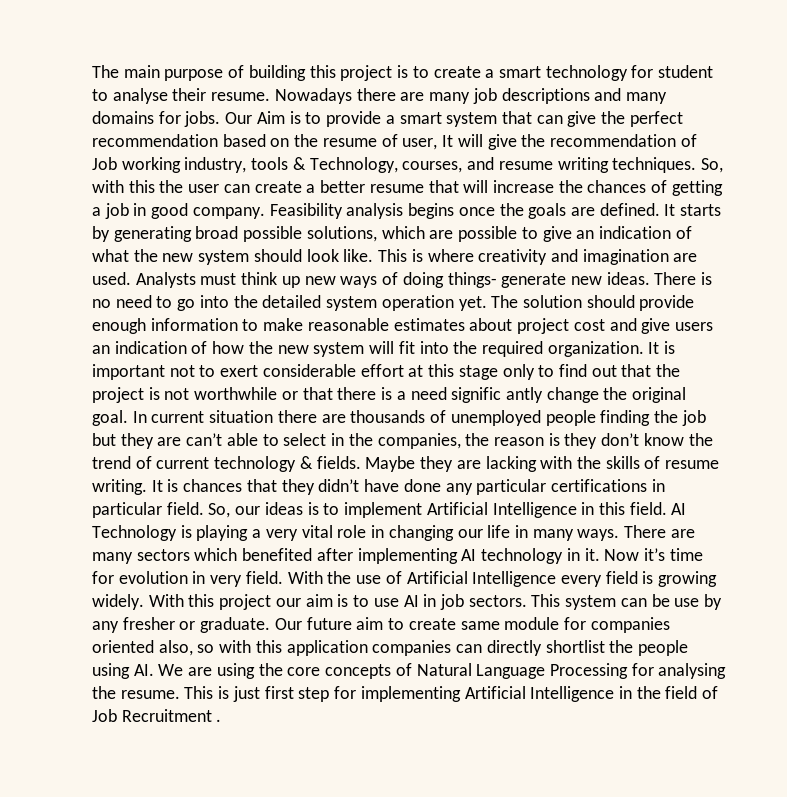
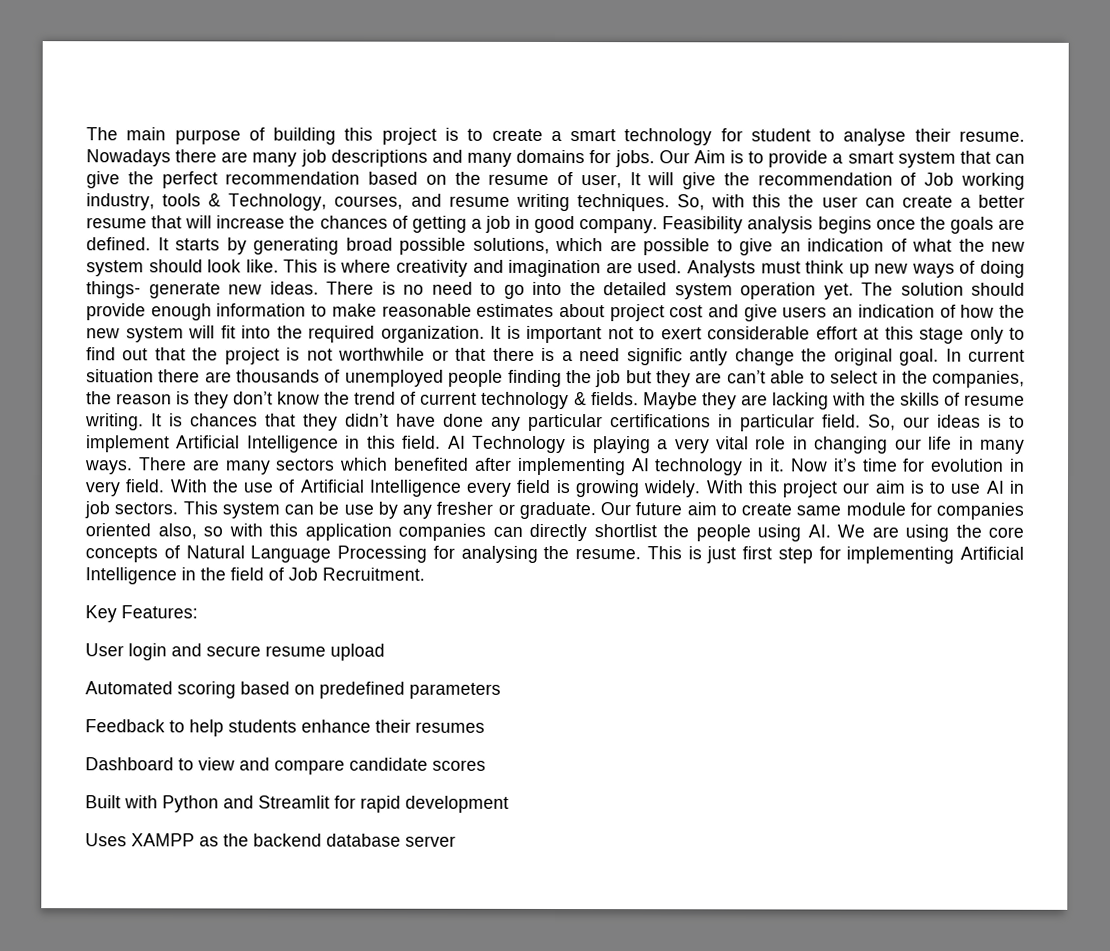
- This is just first step for implementing Artificial Intelligence in the field of Job Recruitment .
+ This is just first step for implementing Artificial Intelligence in the field of Job Recruitment.
+ Key Features:
+ User login and secure resume upload
+ Automated scoring based on predefined parameters
+ Feedback to help students enhance their resumes
+ Dashboard to view and compare candidate scores
+ Built with Python and Streamlit for rapid development
+ Uses XAMPP as the backend database server

